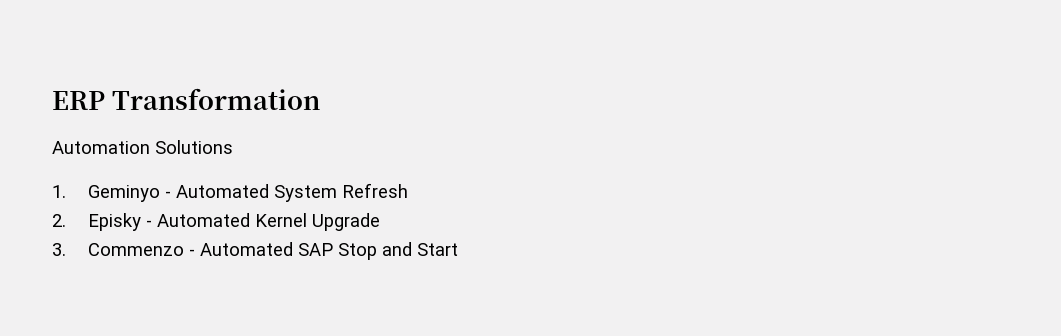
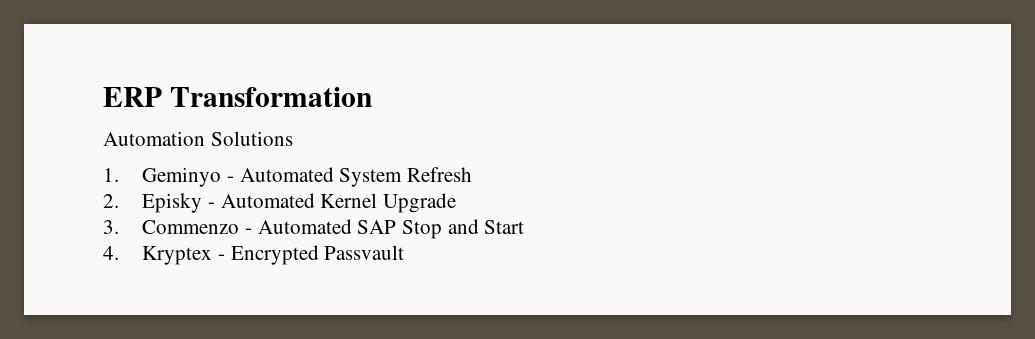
+ 4. Kryptex - Encrypted Passvault

